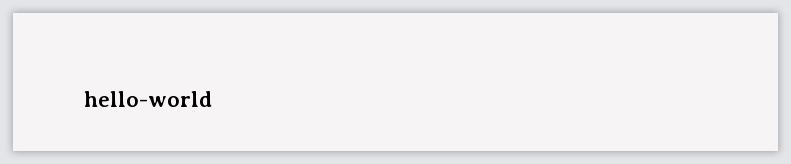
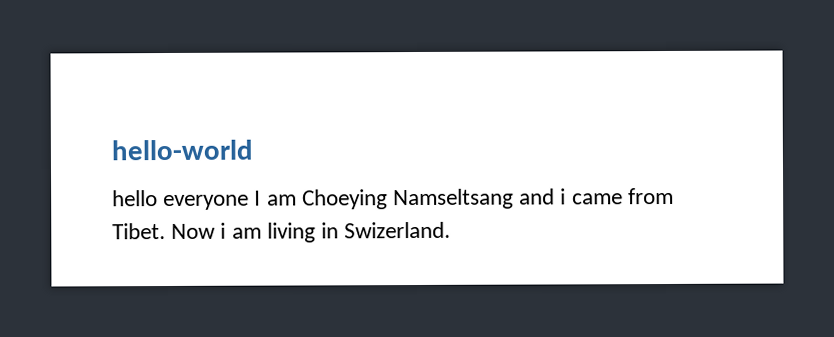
+ hello everyone I am Choeying Namseltsang and i came from Tibet. Now i am living in Swizerland.

